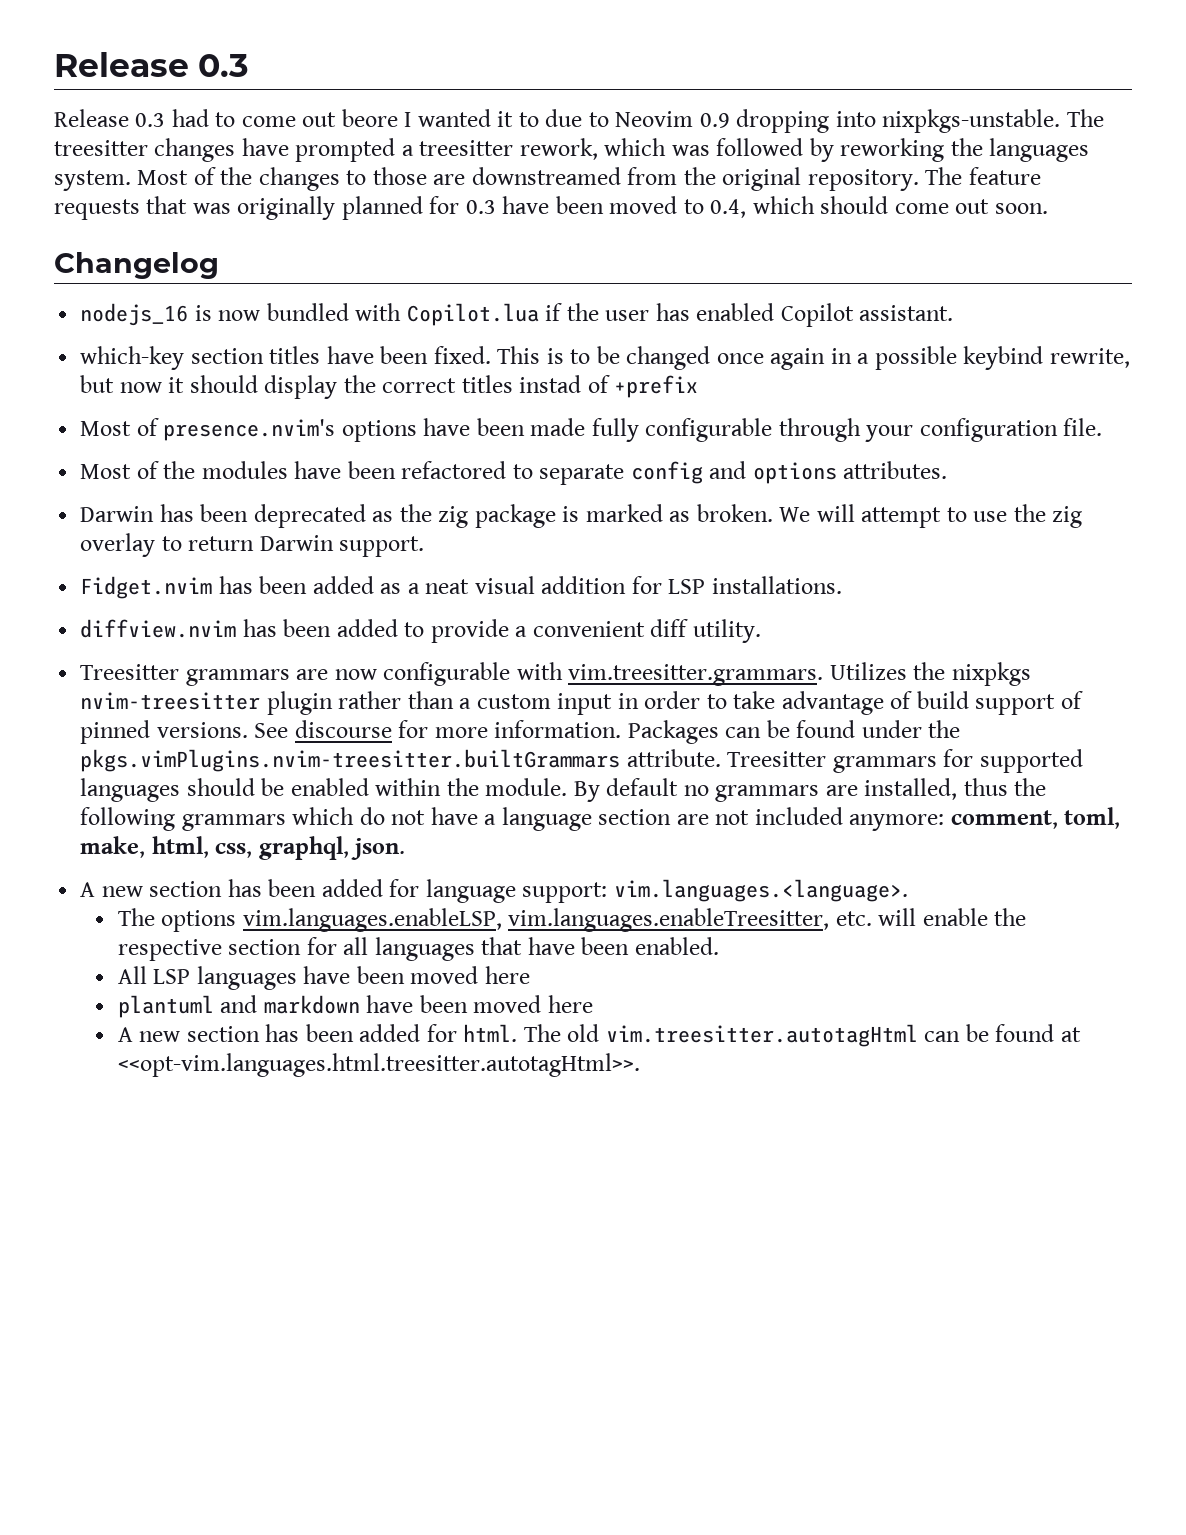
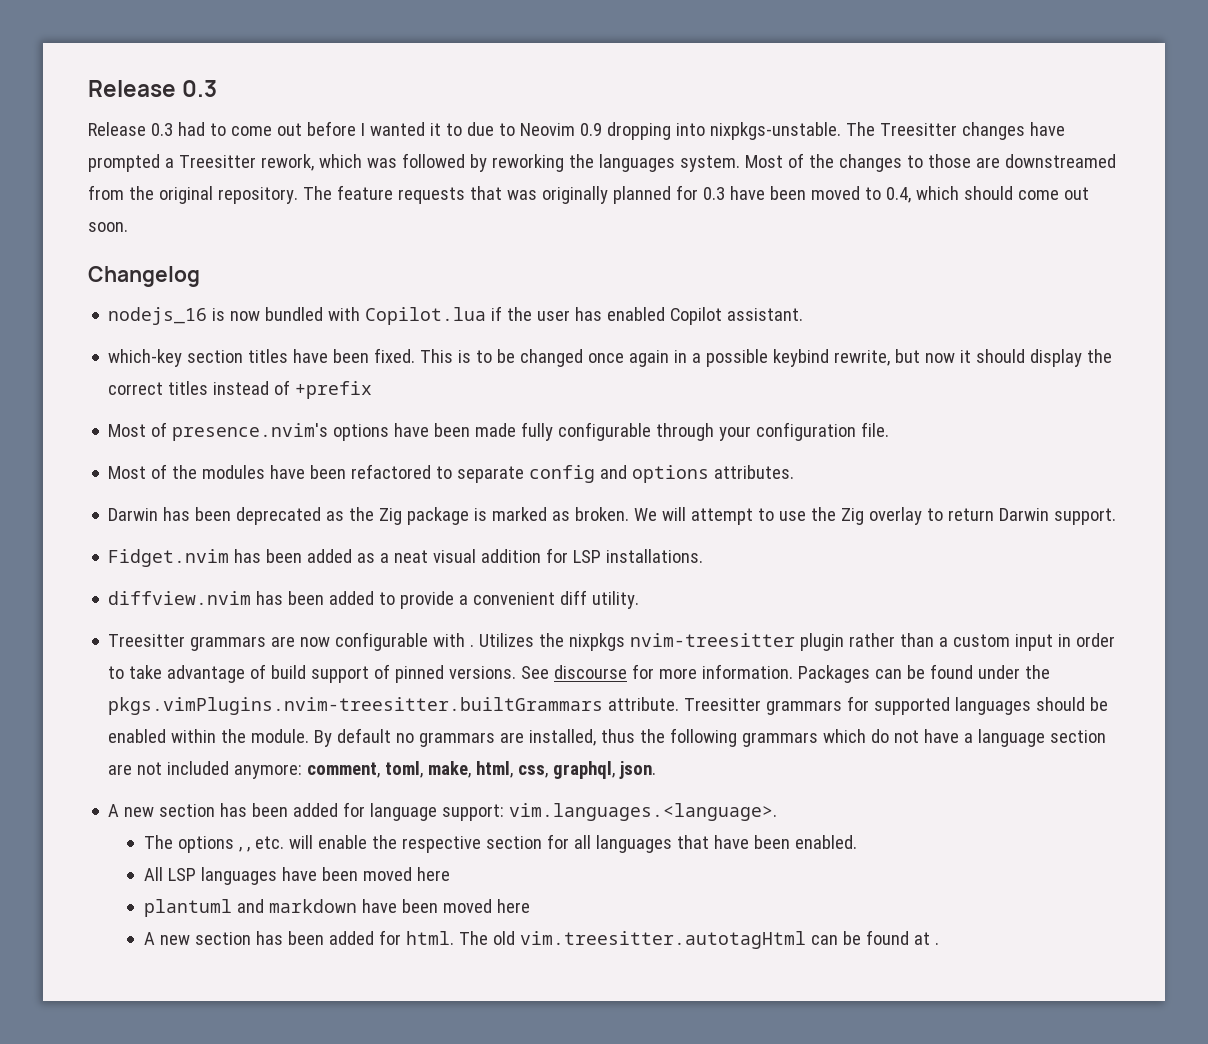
- Release 0.3 had to come out beore I wanted it to due to Neovim 0.9 dropping into nixpkgs-unstable.
+ Release 0.3 had to come out before I wanted it to due to Neovim 0.9 dropping into nixpkgs-unstable.
- The treesitter changes have prompted a treesitter rework, which was followed by reworking the languages system.
+ The Treesitter changes have prompted a Treesitter rework, which was followed by reworking the languages system.
- This is to be changed once again in a possible keybind rewrite, but now it should display the correct titles instad of +prefix
+ This is to be changed once again in a possible keybind rewrite, but now it should display the correct titles instead of +prefix
- Darwin has been deprecated as the zig package is marked as broken.
+ Darwin has been deprecated as the Zig package is marked as broken.
- We will attempt to use the zig overlay to return Darwin support.
+ We will attempt to use the Zig overlay to return Darwin support.
- Treesitter grammars are now configurable with vim.treesitter.grammars. Utilizes the nixpkgs nvim-treesitter plugin rather than a custom input in order to take advantage of build support of pinned versions.
+ Treesitter grammars are now configurable with . Utilizes the nixpkgs nvim-treesitter plugin rather than a custom input in order to take advantage of build support of pinned versions.
- The options vim.languages.enableLSP, vim.languages.enableTreesitter, etc. will enable the respective section for all languages that have been enabled.
+ The options , , etc. will enable the respective section for all languages that have been enabled.
- The old vim.treesitter.autotagHtml can be found at <<opt-vim.languages.html.treesitter.autotagHtml>>.
+ The old vim.treesitter.autotagHtml can be found at .

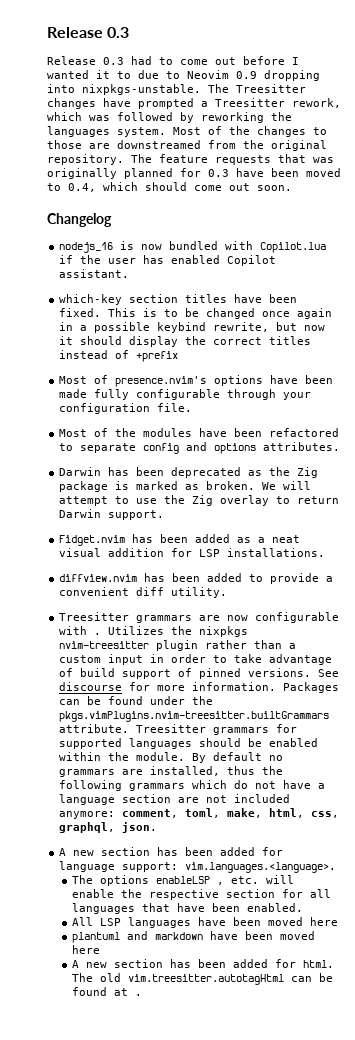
- The options , , etc. will enable the respective section for all languages that have been enabled.
+ The options enableLSP , etc. will enable the respective section for all languages that have been enabled.

